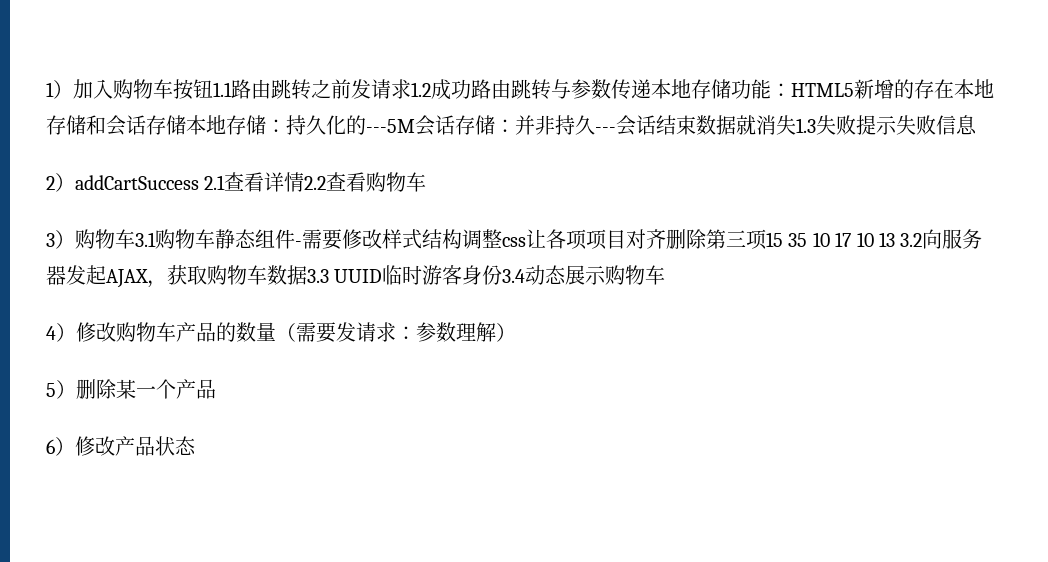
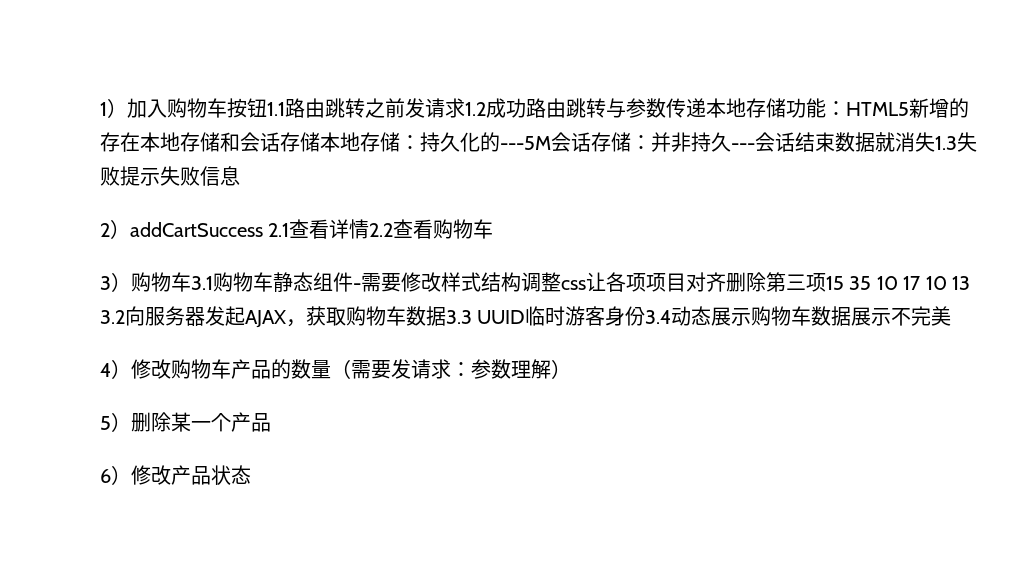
- 3）购物车3.1购物车静态组件-需要修改样式结构调整css让各项项目对齐删除第三项15 35 10 17 10 13 3.2向服务器发起AJAX，获取购物车数据3.3 UUID临时游客身份3.4动态展示购物车
+ 3）购物车3.1购物车静态组件-需要修改样式结构调整css让各项项目对齐删除第三项15 35 10 17 10 13 3.2向服务器发起AJAX，获取购物车数据3.3 UUID临时游客身份3.4动态展示购物车数据展示不完美

